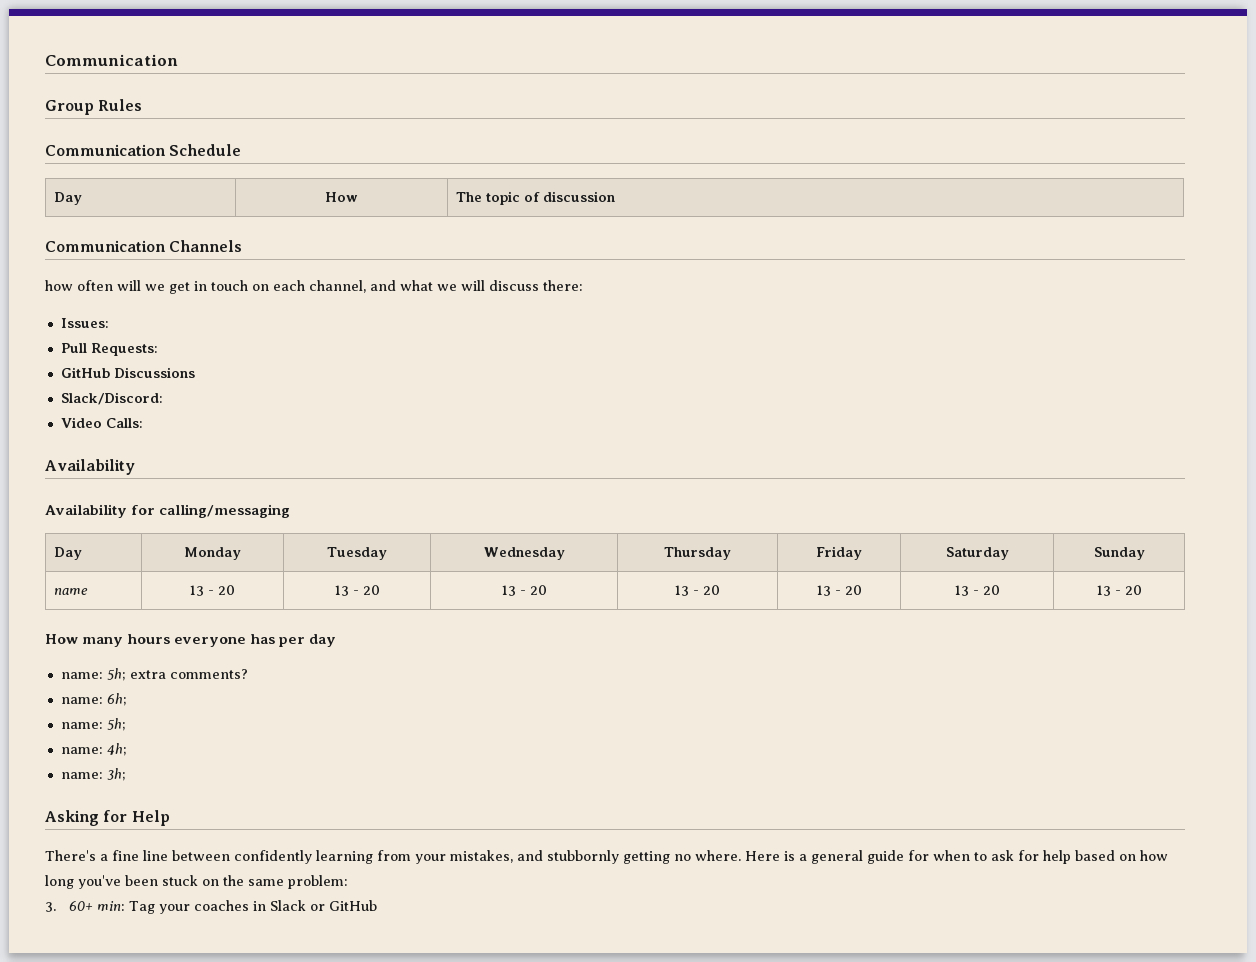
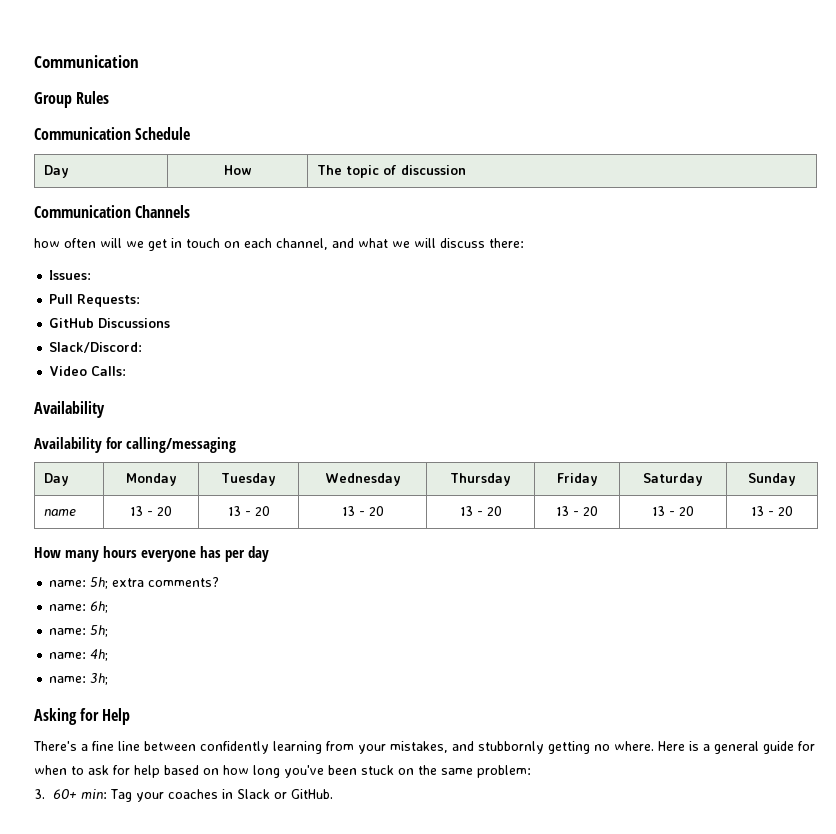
- 3. 60+ min: Tag your coaches in Slack or GitHub
+ 3. 60+ min: Tag your coaches in Slack or GitHub.

